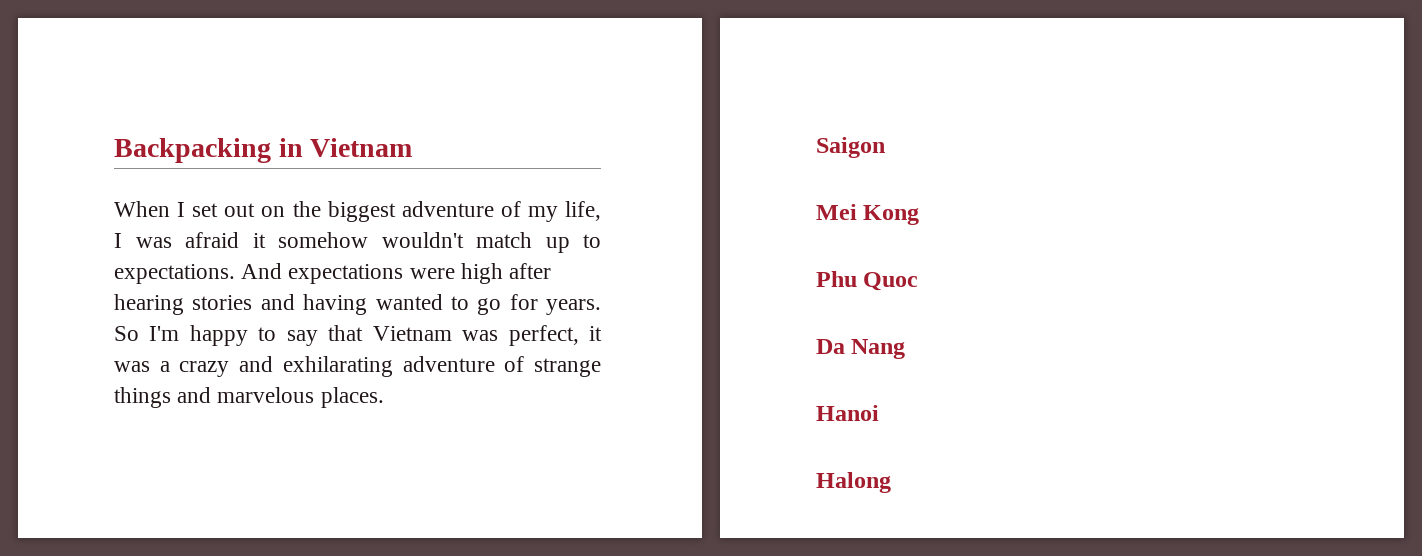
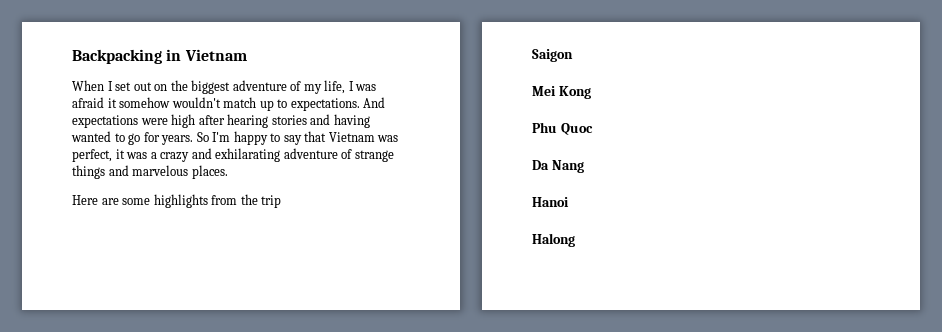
+ Here are some highlights from the trip

